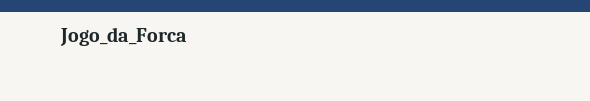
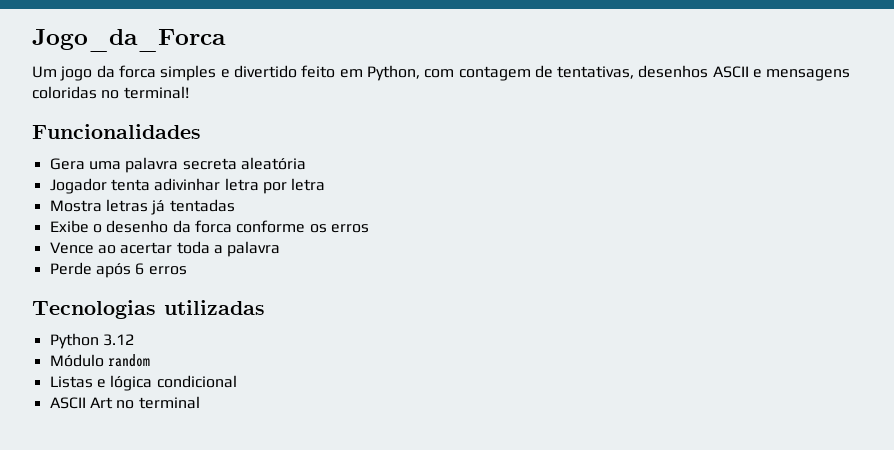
+ Um jogo da forca simples e divertido feito em Python, com contagem de tentativas, desenhos ASCII e mensagens coloridas no terminal!
+ Funcionalidades
+ Gera uma palavra secreta aleatória
+ Jogador tenta adivinhar letra por letra
+ Mostra letras já tentadas
+ Exibe o desenho da forca conforme os erros
+ Vence ao acertar toda a palavra
+ Perde após 6 erros
+ Tecnologias utilizadas
+ Python 3.12
+ Módulo random
+ Listas e lógica condicional
+ ASCII Art no terminal

